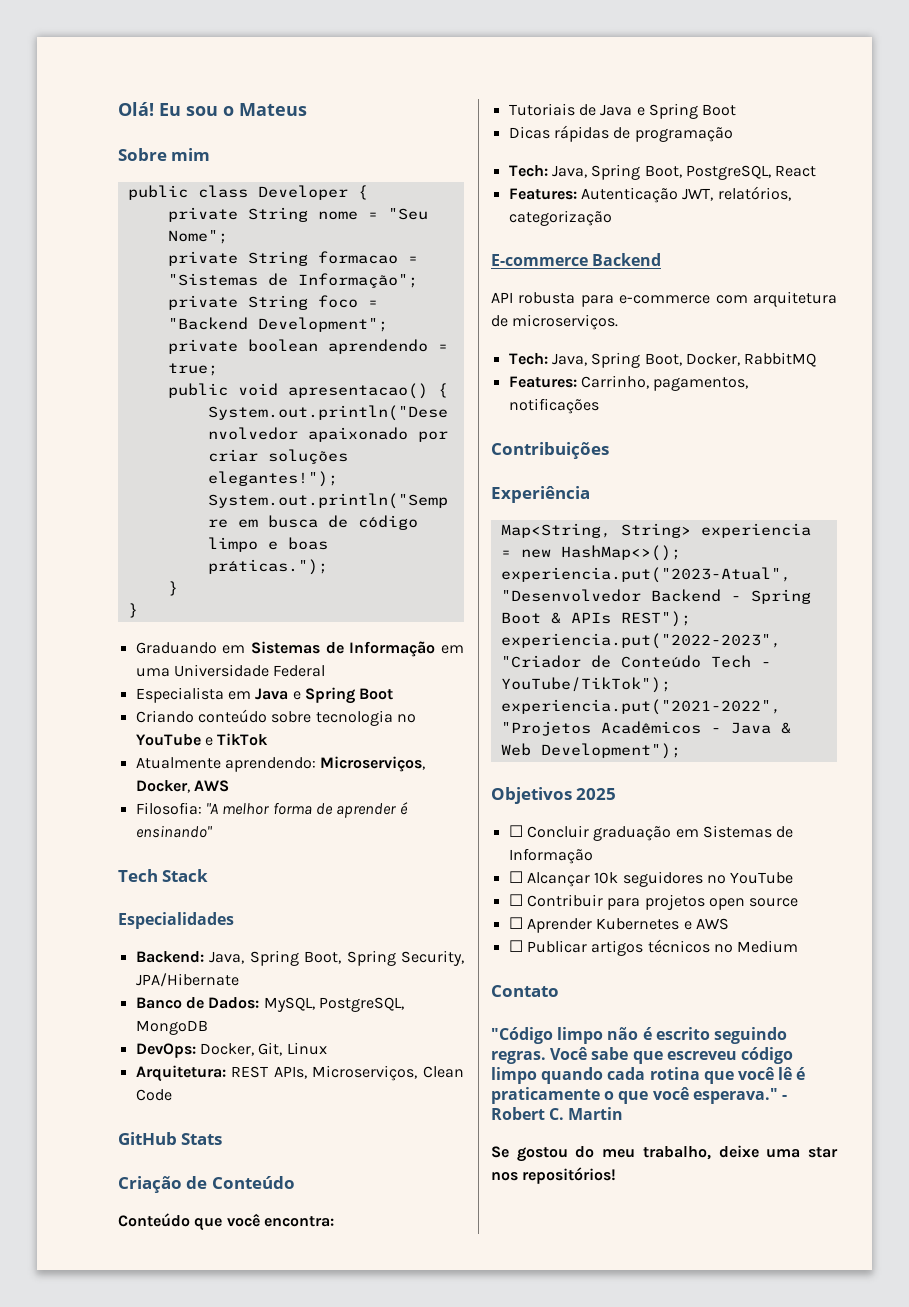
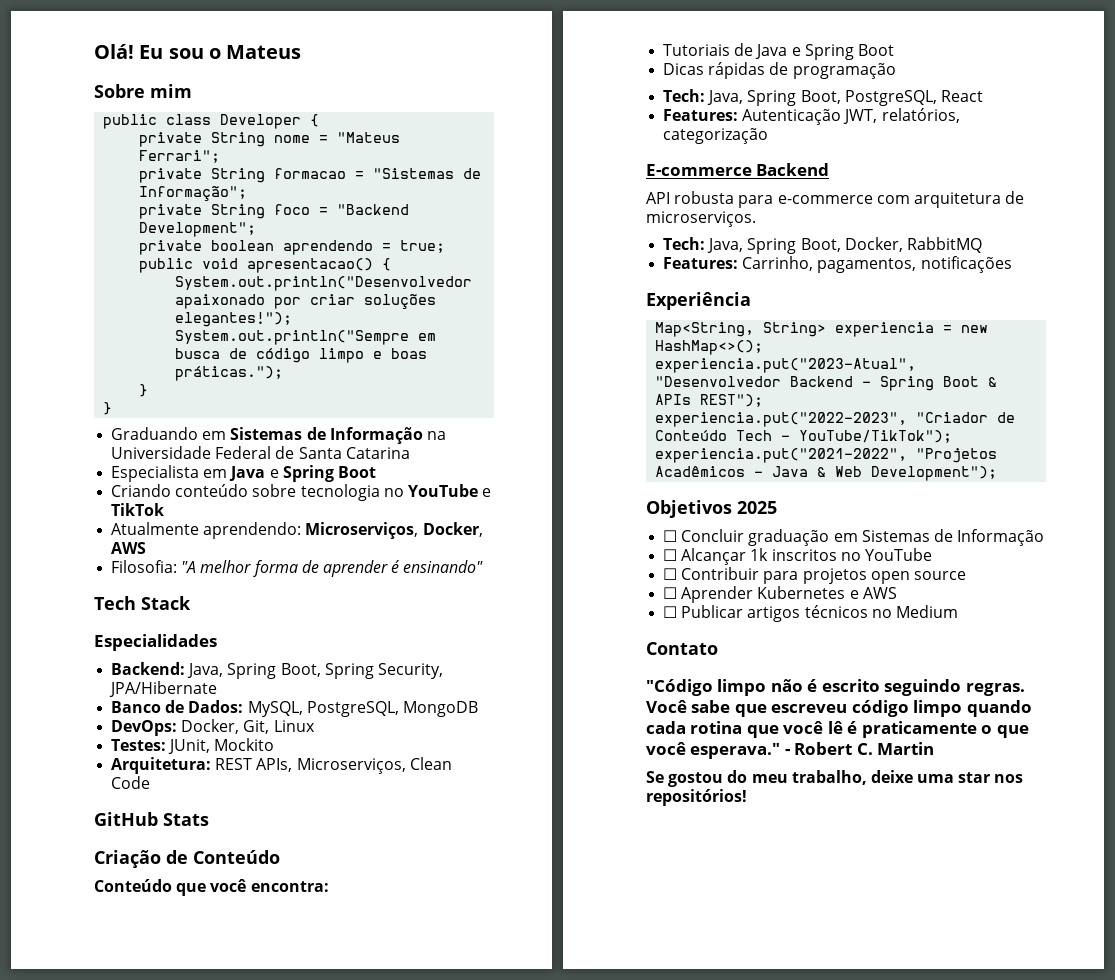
- private String nome = "Seu Nome";
+ private String nome = "Mateus Ferrari";
- Graduando em Sistemas de Informação em uma Universidade Federal
+ Graduando em Sistemas de Informação na Universidade Federal de Santa Catarina
+ Testes: JUnit, Mockito
- Contribuições
- ☐ Alcançar 10k seguidores no YouTube
+ ☐ Alcançar 1k inscritos no YouTube

